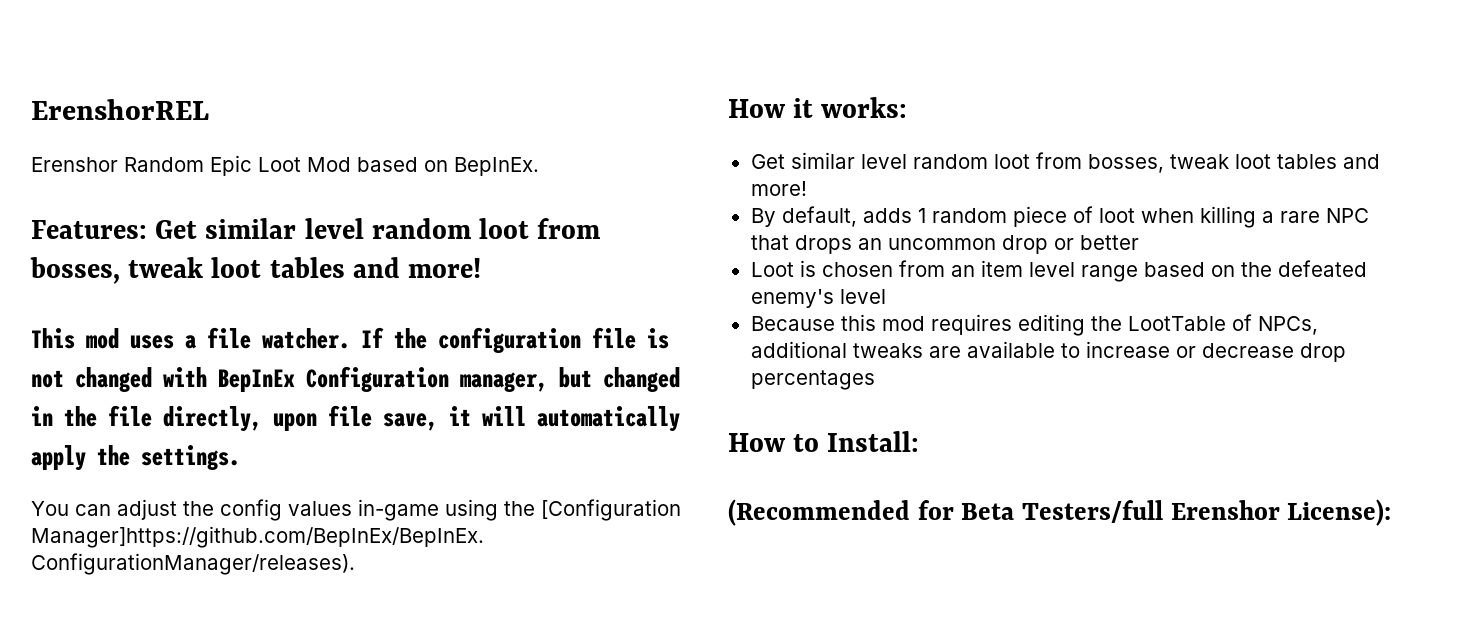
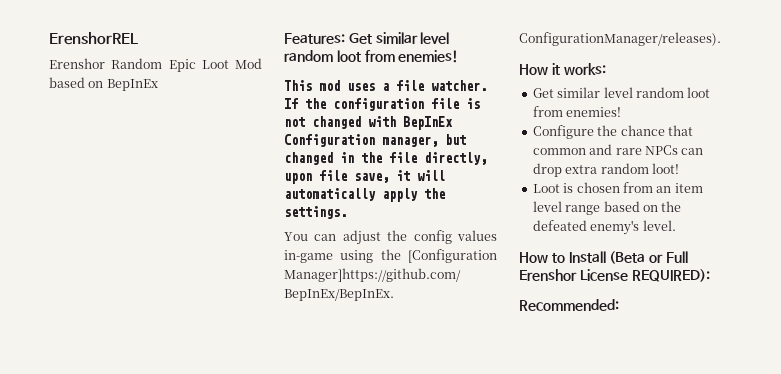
- Erenshor Random Epic Loot Mod based on BepInEx.
+ Erenshor Random Epic Loot Mod based on BepInEx
- Features: Get similar level random loot from bosses, tweak loot tables and more!
+ Features: Get similar level random loot from enemies!
  How it works:
- Get similar level random loot from bosses, tweak loot tables and more!
- By default, adds 1 random piece of loot when killing a rare NPC that drops an uncommon drop or better
+ Get similar level random loot from enemies!
+ Configure the chance that common and rare NPCs can drop extra random loot!
- Loot is chosen from an item level range based on the defeated enemy's level
- Because this mod requires editing the LootTable of NPCs, additional tweaks are available to increase or decrease drop percentages
- How to Install:
- (Recommended for Beta Testers/full Erenshor License):
+ Loot is chosen from an item level range based on the defeated enemy's level.
+ How to Install (Beta or Full Erenshor License REQUIRED):
+ Recommended:

